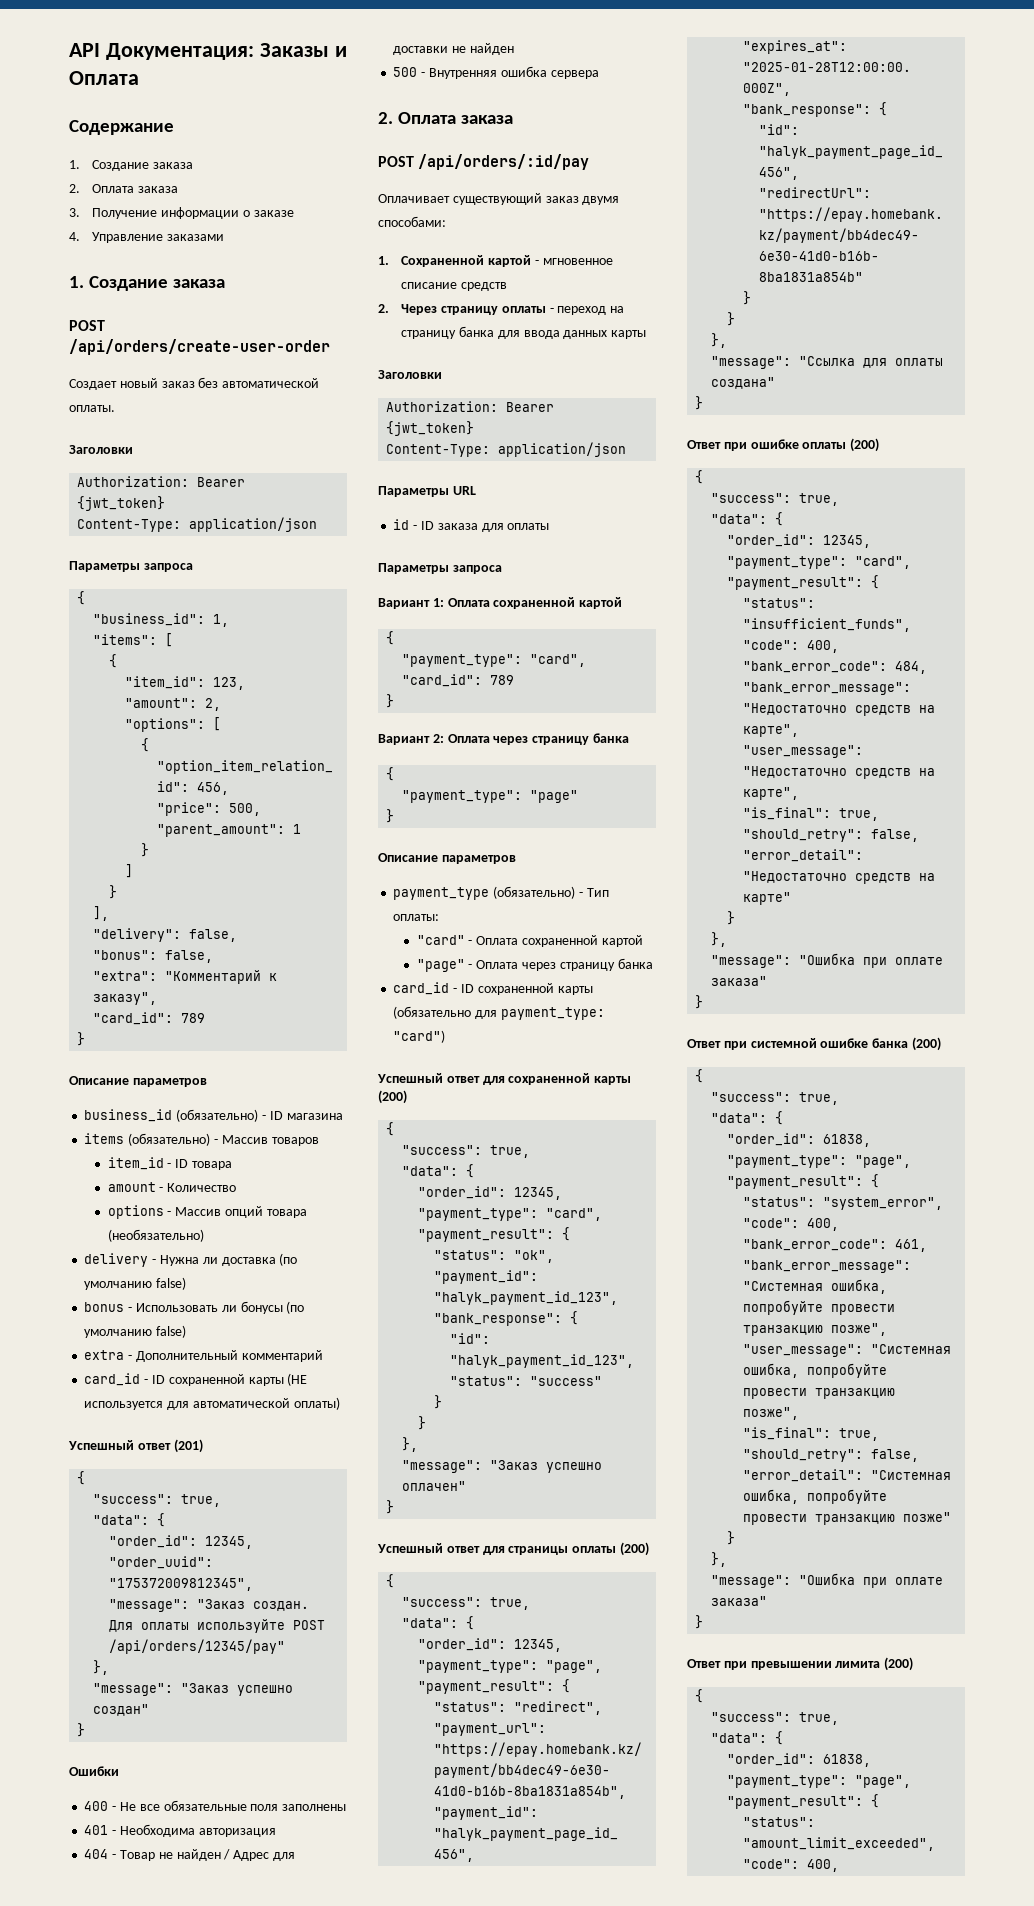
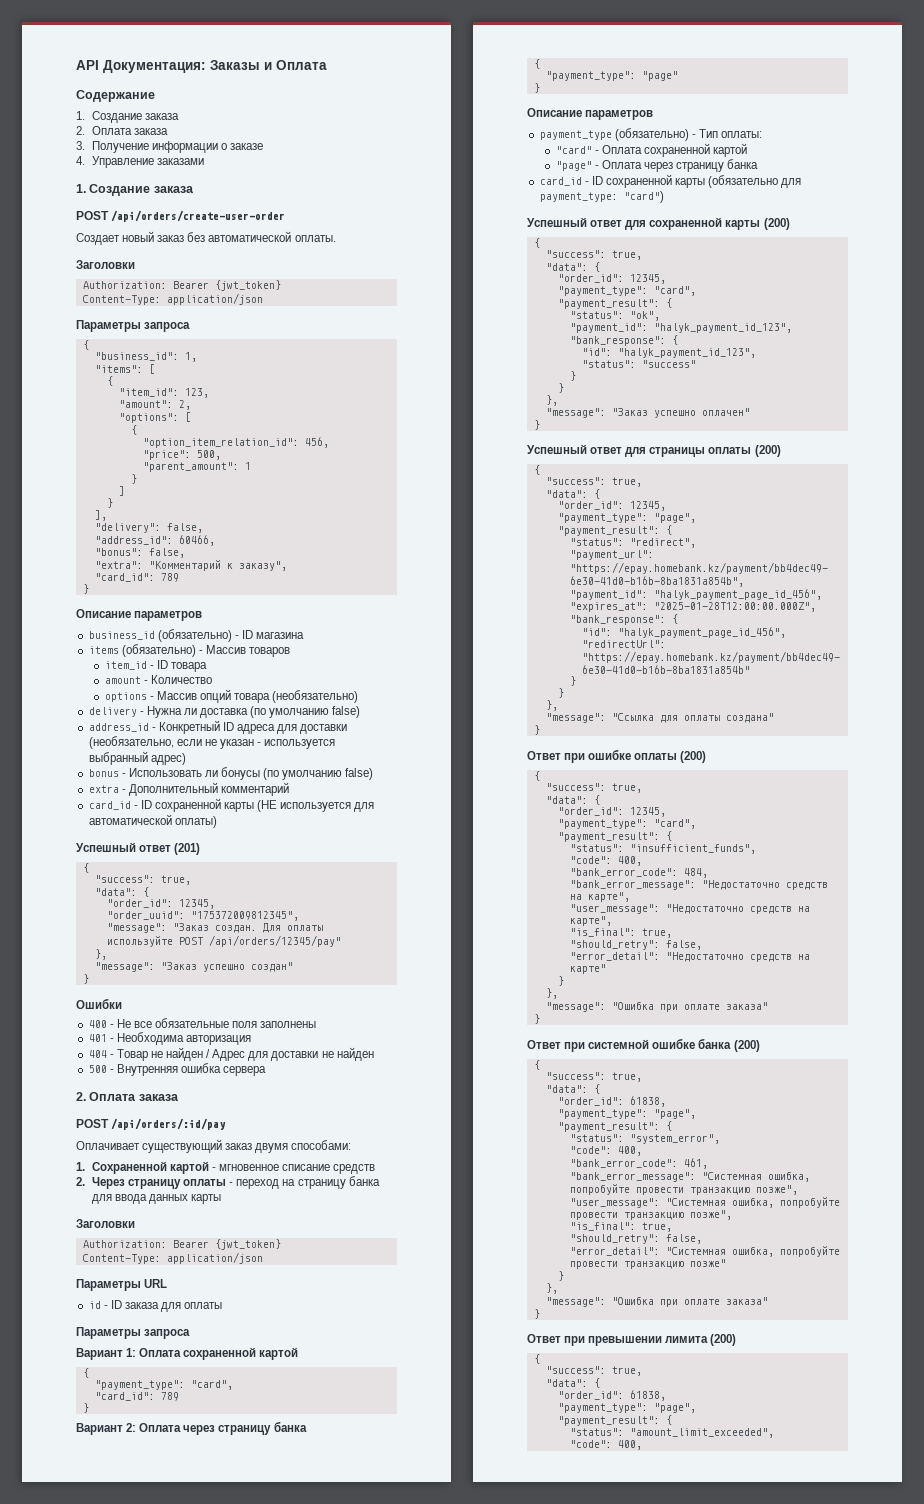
+ "address_id": 60466,
+ address_id - Конкретный ID адреса для доставки (необязательно, если не указан - используется выбранный адрес)

